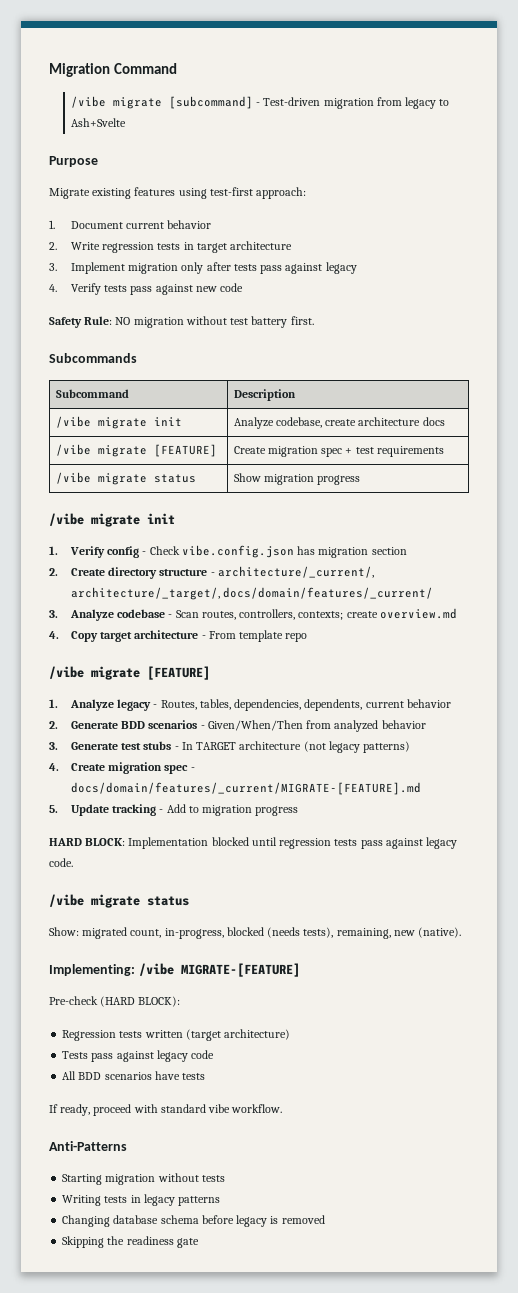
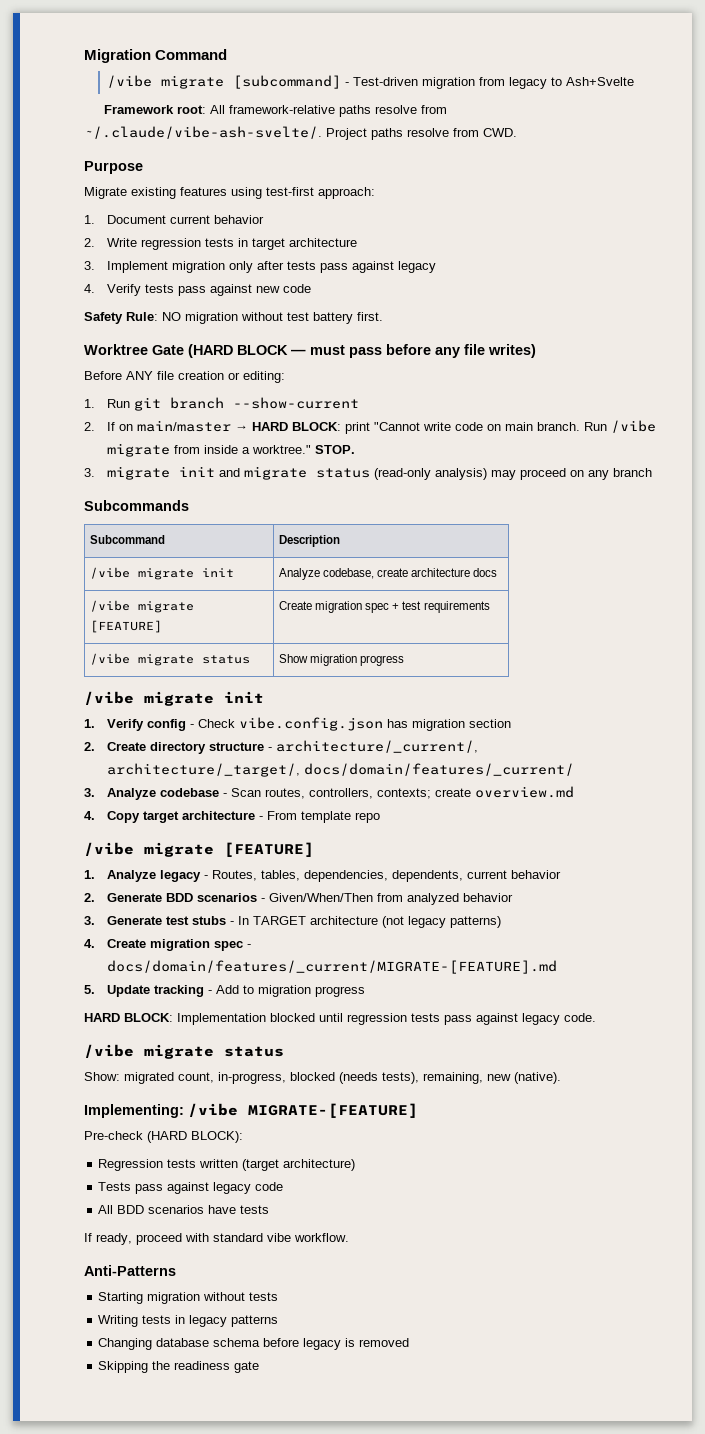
+ Framework root: All framework-relative paths resolve from ~/.claude/vibe-ash-svelte/. Project paths resolve from CWD.
+ Worktree Gate (HARD BLOCK — must pass before any file writes)
+ Before ANY file creation or editing:
+ 1. Run git branch --show-current
+ 2. If on main/master → HARD BLOCK: print "Cannot write code on main branch. Run /vibe migrate from inside a worktree." STOP.
+ 3. migrate init and migrate status (read-only analysis) may proceed on any branch

